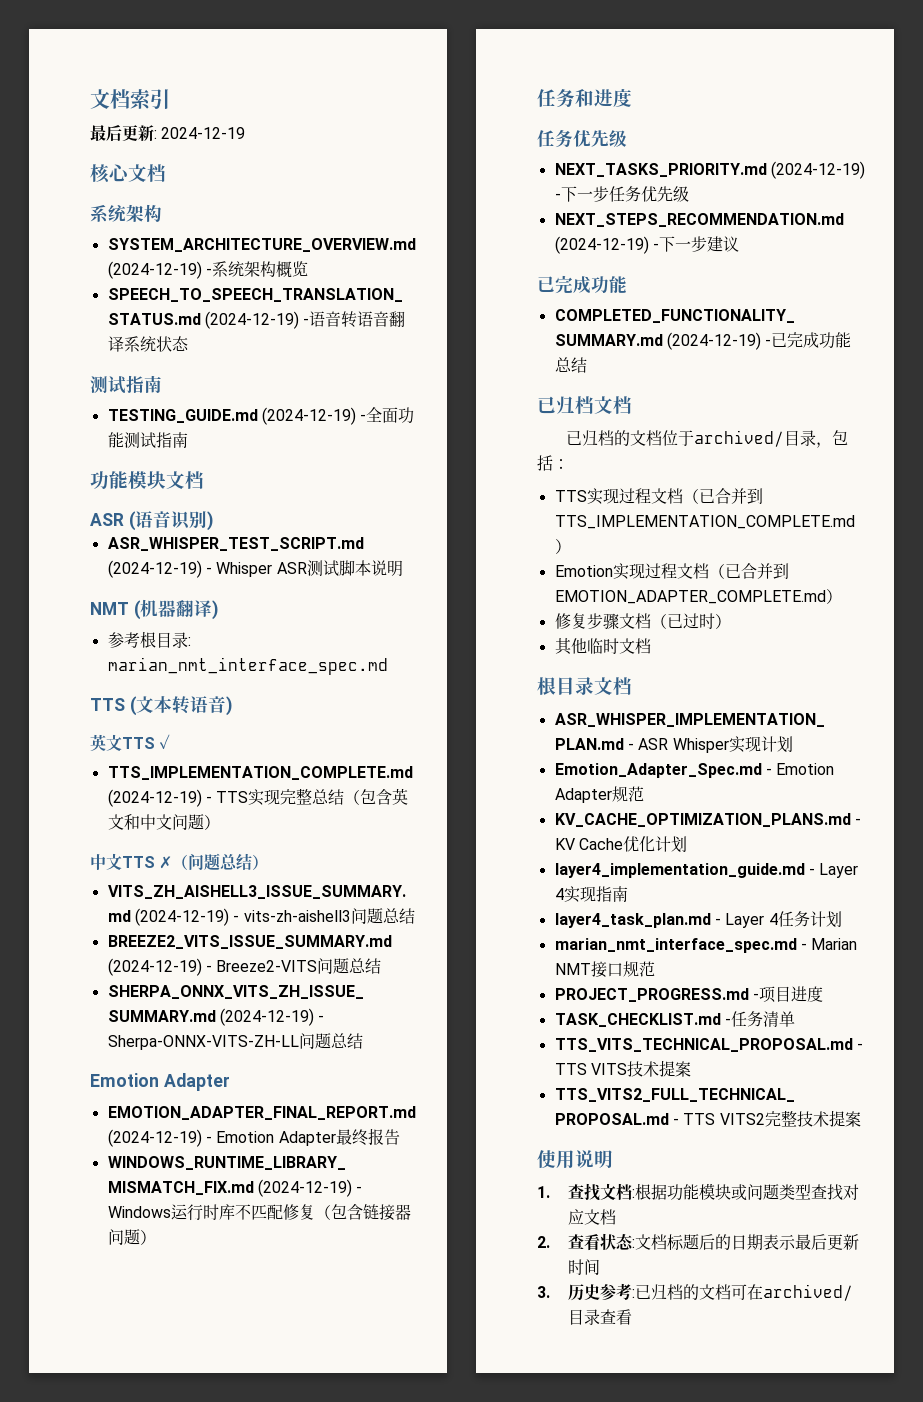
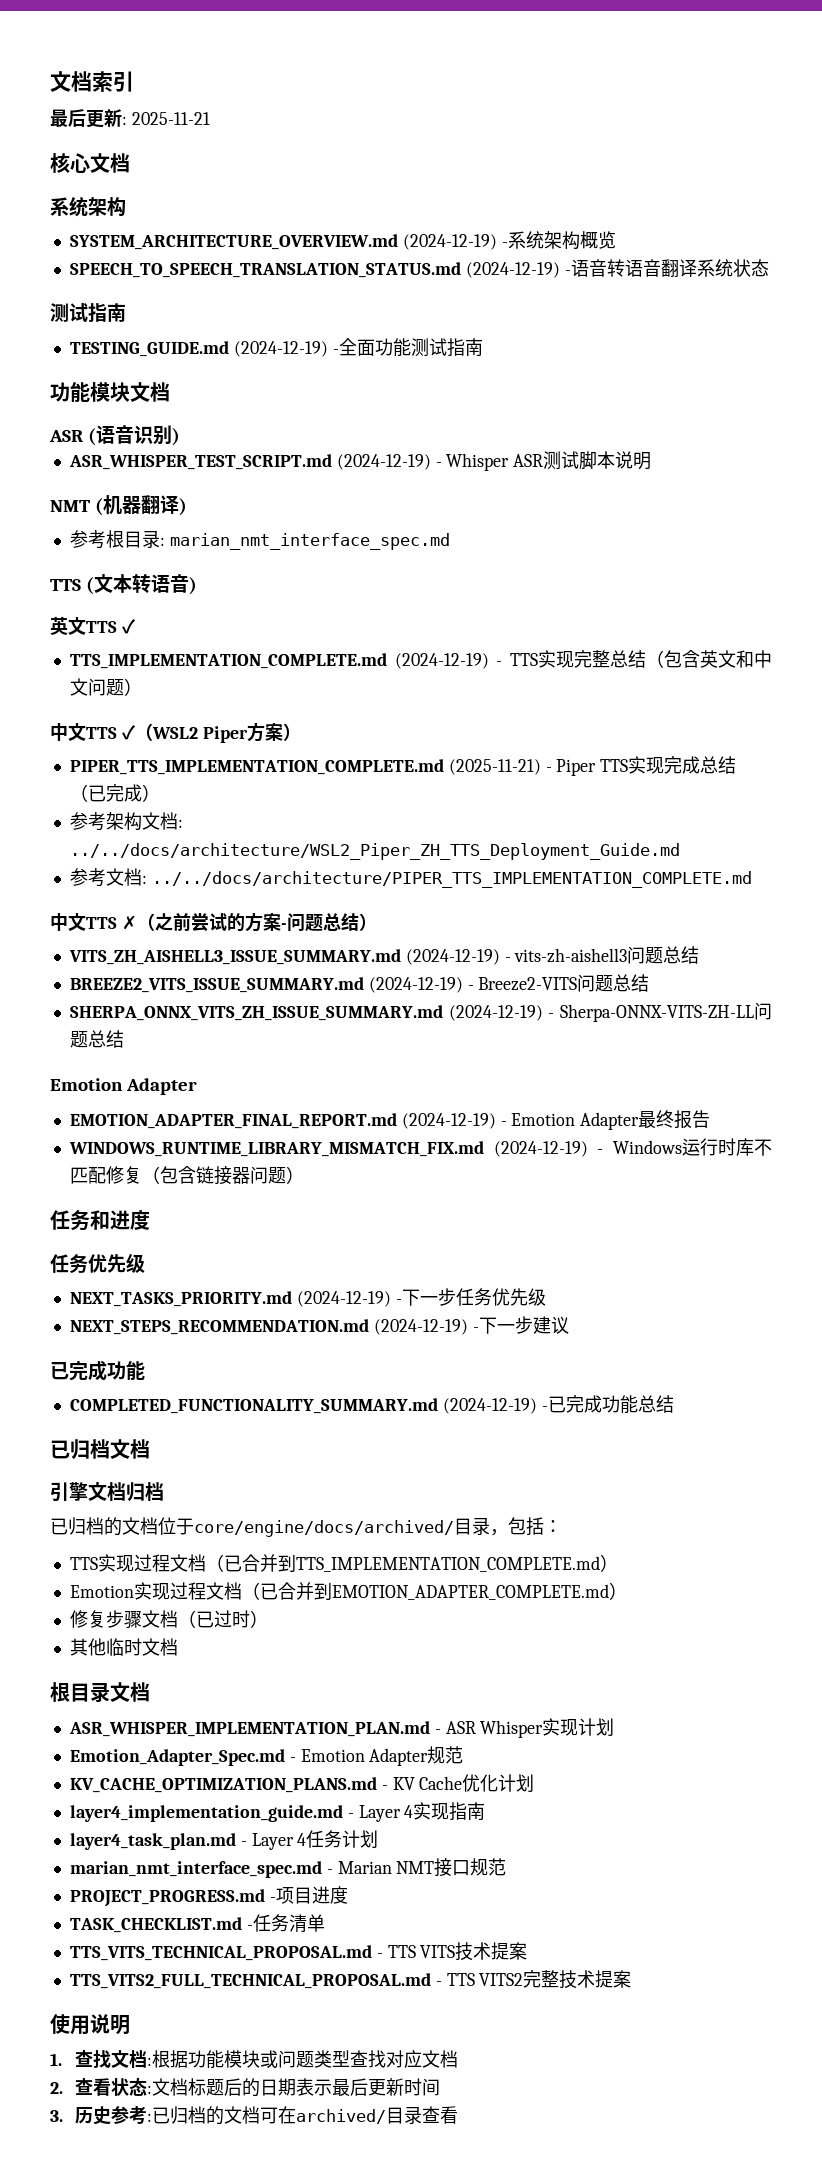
- 最后更新: 2024-12-19
+ 最后更新: 2025-11-21
+ 中文TTS ✓（WSL2 Piper方案）
+ PIPER_TTS_IMPLEMENTATION_COMPLETE.md (2025-11-21) - Piper TTS实现完成总结（已完成）
+ 参考架构文档: ../../docs/architecture/WSL2_Piper_ZH_TTS_Deployment_Guide.md
+ 参考文档: ../../docs/architecture/PIPER_TTS_IMPLEMENTATION_COMPLETE.md
- 中文TTS ✗（问题总结）
+ 中文TTS ✗（之前尝试的方案-问题总结）
+ 引擎文档归档
- 已归档的文档位于archived/目录，包括：
+ 已归档的文档位于core/engine/docs/archived/目录，包括：

